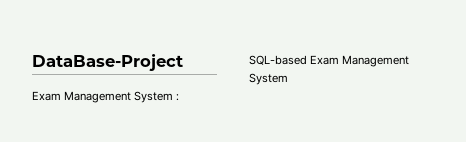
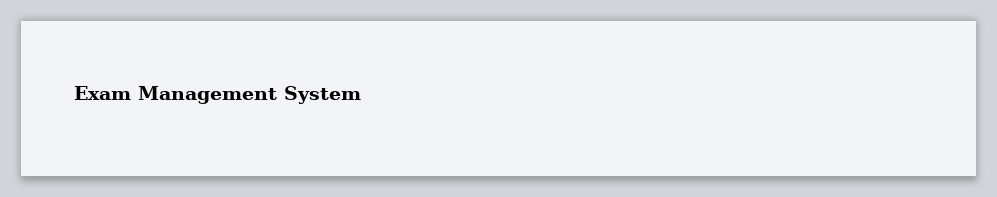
- DataBase-Project
- Exam Management System : SQL-based Exam Management System
+ Exam Management System

